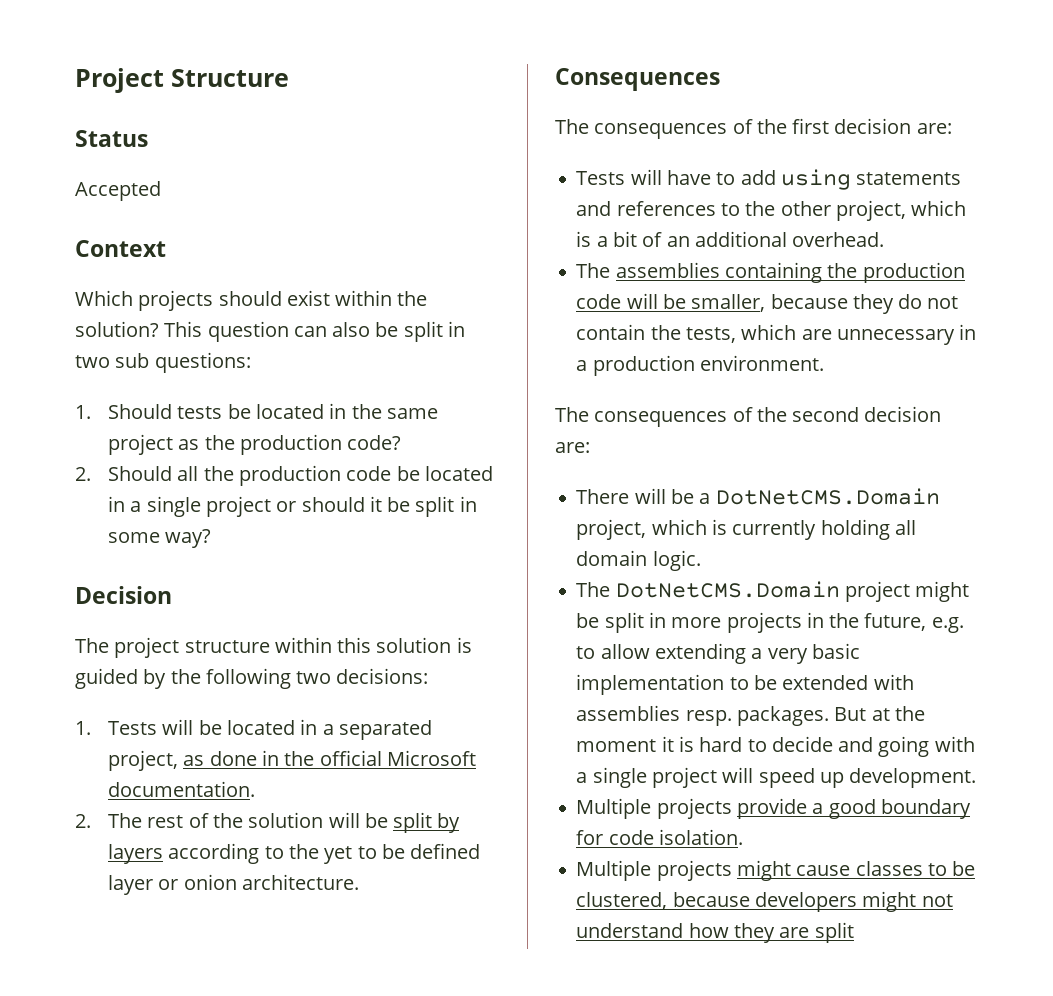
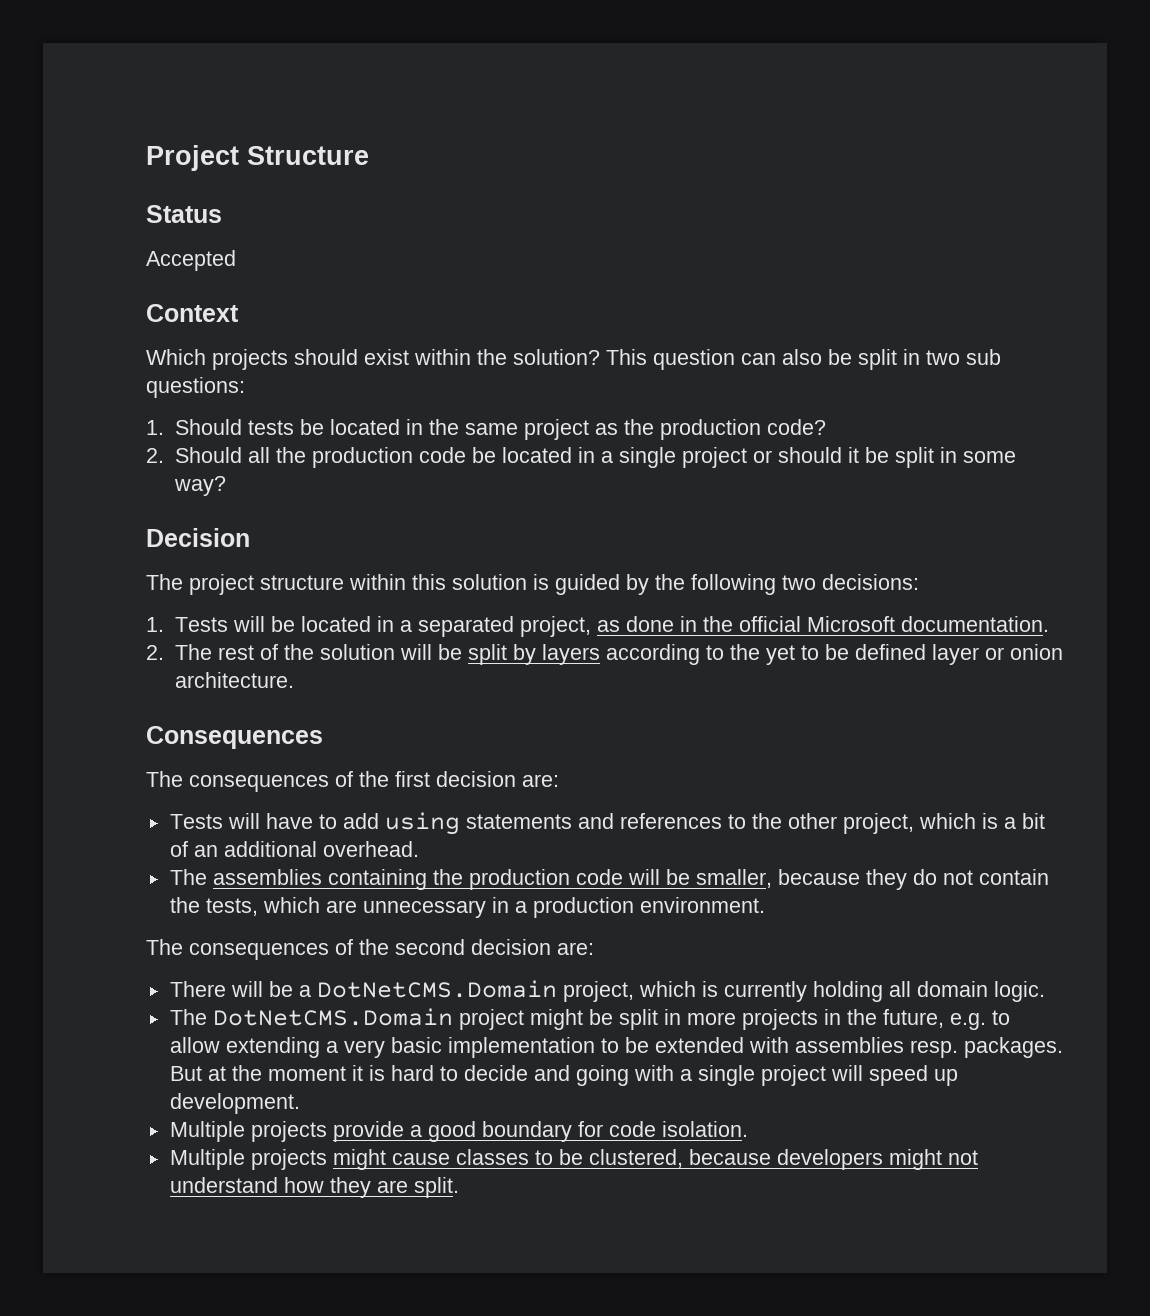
- Multiple projects might cause classes to be clustered, because developers might not understand how they are split
+ Multiple projects might cause classes to be clustered, because developers might not understand how they are split.

